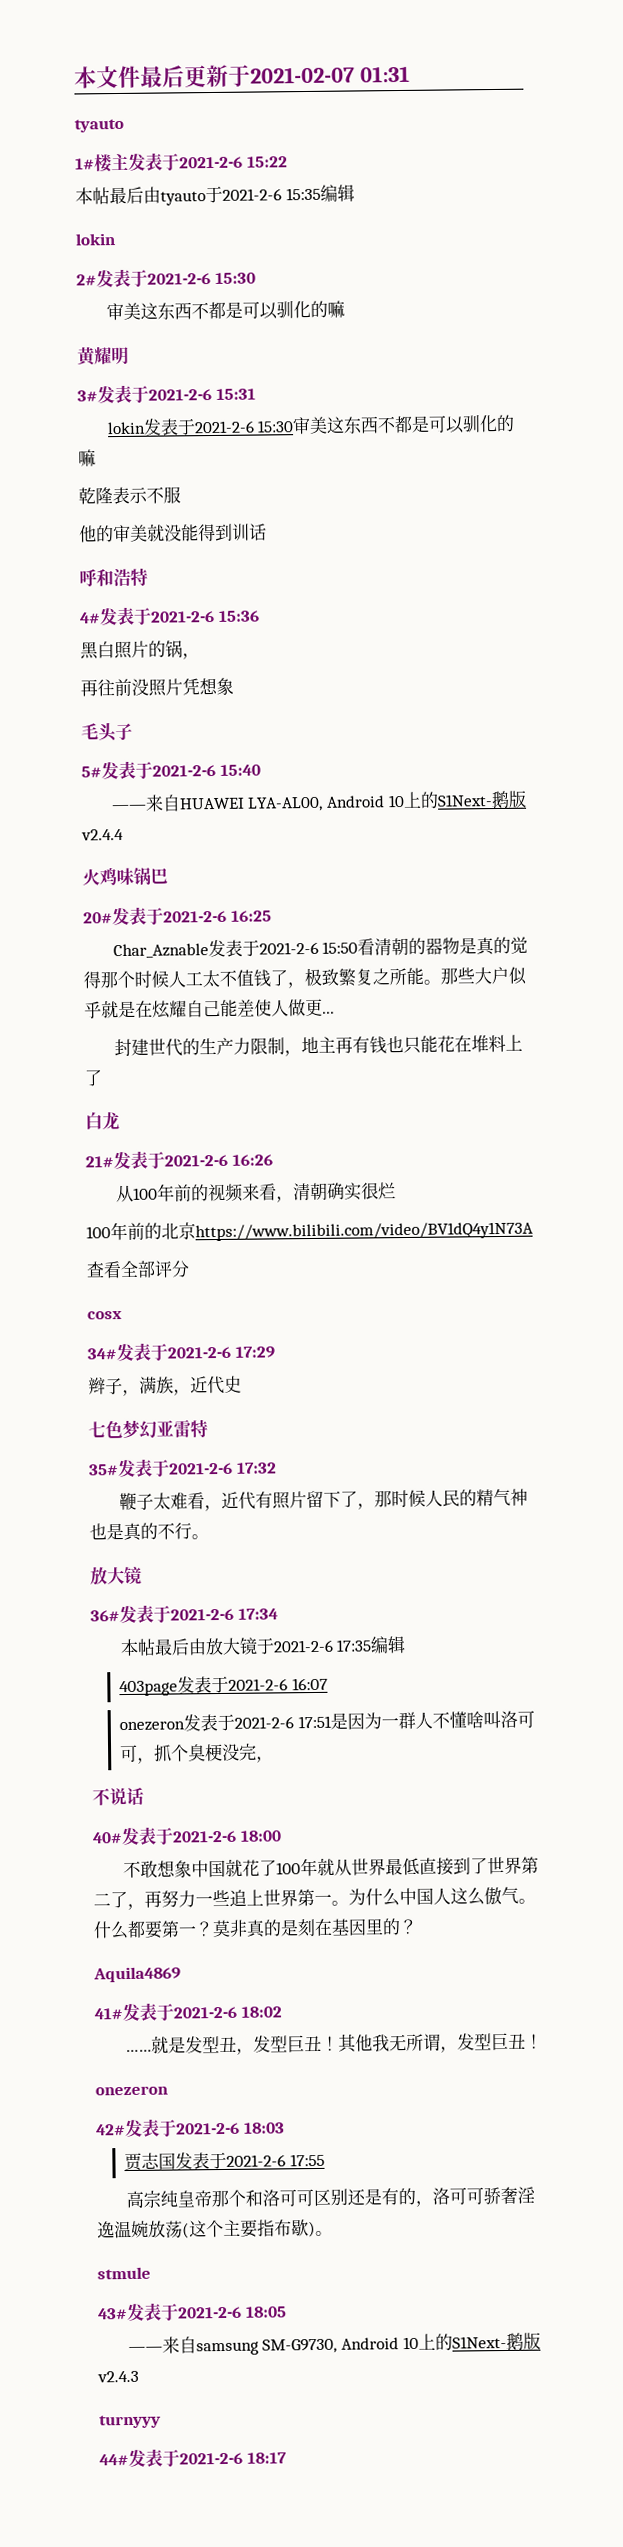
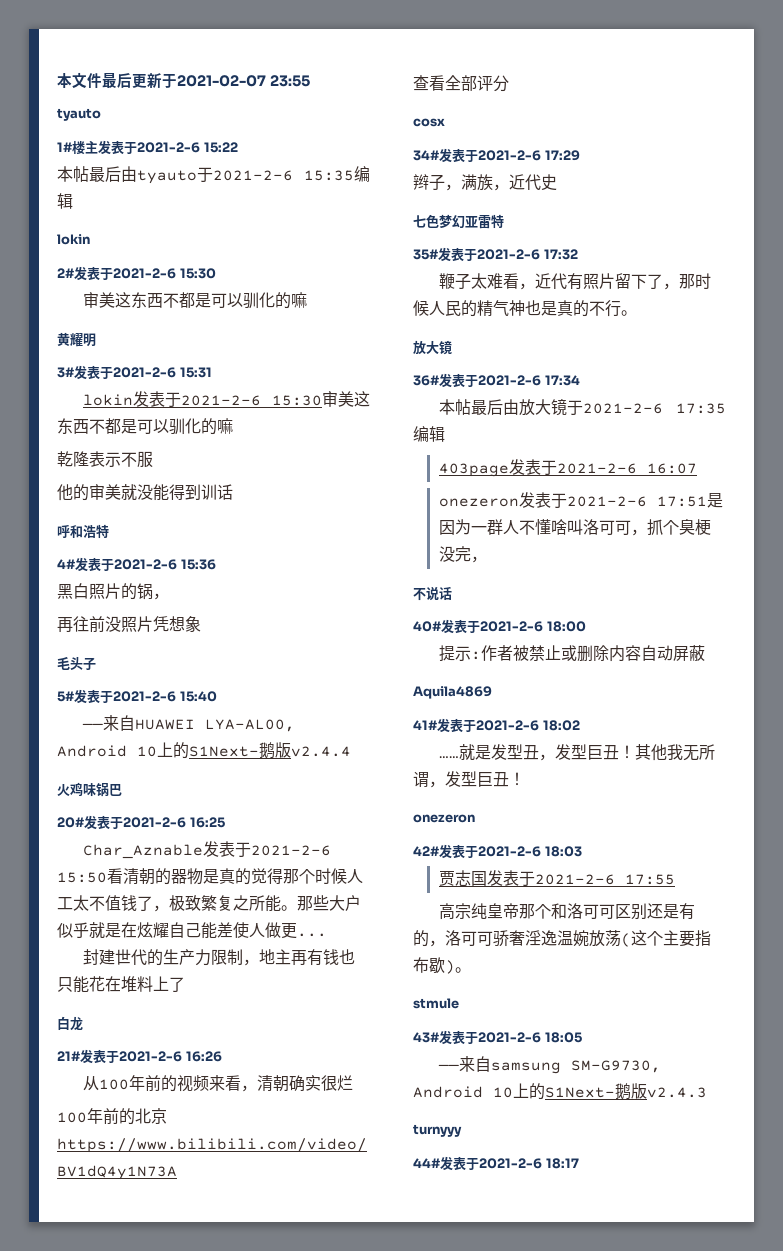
- 本文件最后更新于2021-02-07 01:31
+ 本文件最后更新于2021-02-07 23:55
- 不敢想象中国就花了100年就从世界最低直接到了世界第二了，再努力一些追上世界第一。为什么中国人这么傲气。什么都要第一？莫非真的是刻在基因里的？
+ 提示:作者被禁止或删除内容自动屏蔽

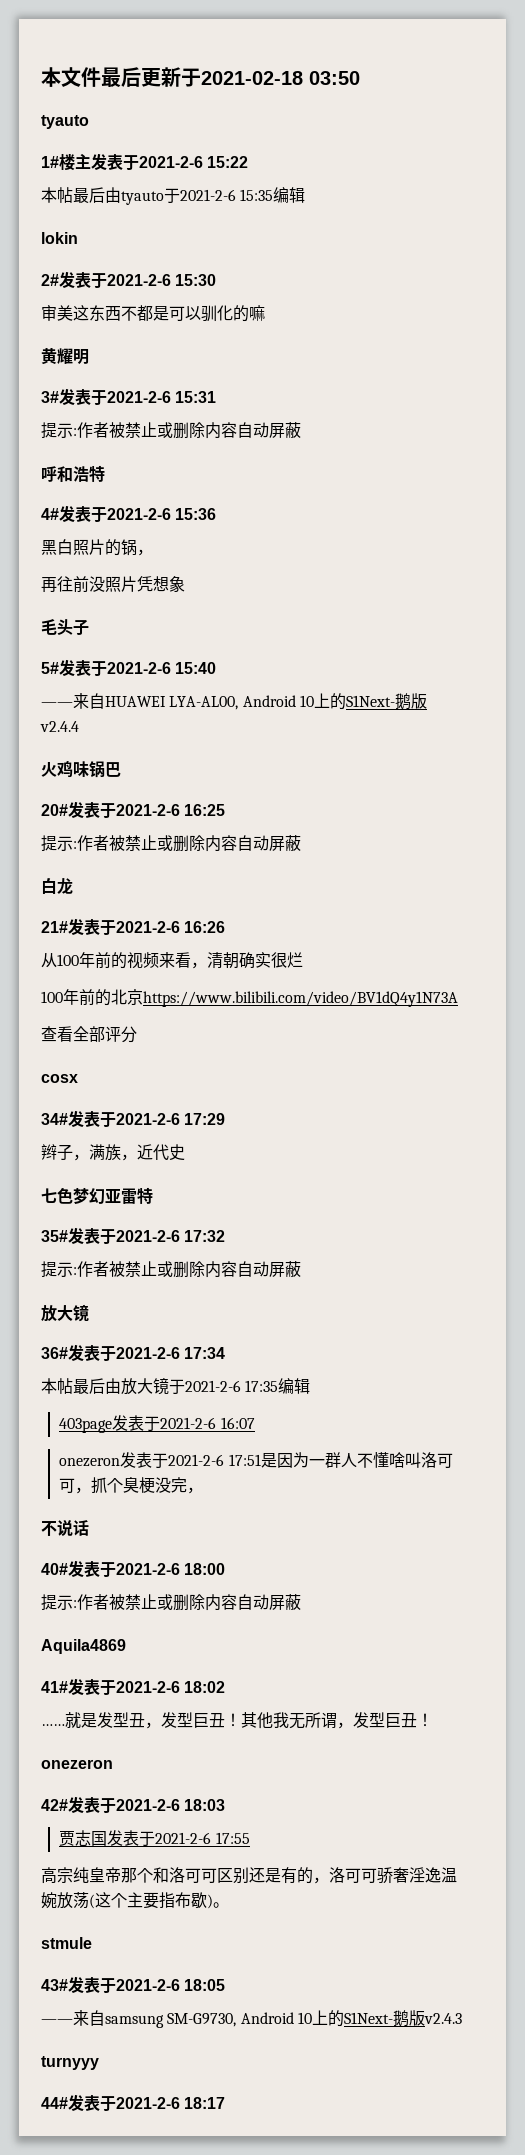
- 本文件最后更新于2021-02-07 23:55
+ 本文件最后更新于2021-02-18 03:50
  3#发表于2021-2-6 15:31
- lokin发表于2021-2-6 15:30审美这东西不都是可以驯化的嘛
- 乾隆表示不服
- 他的审美就没能得到训话
+ 提示:作者被禁止或删除内容自动屏蔽
  20#发表于2021-2-6 16:25
- Char_Aznable发表于2021-2-6 15:50看清朝的器物是真的觉得那个时候人工太不值钱了，极致繁复之所能。那些大户似乎就是在炫耀自己能差使人做更...
- 封建世代的生产力限制，地主再有钱也只能花在堆料上了
+ 提示:作者被禁止或删除内容自动屏蔽
  35#发表于2021-2-6 17:32
- 鞭子太难看，近代有照片留下了，那时候人民的精气神也是真的不行。
+ 提示:作者被禁止或删除内容自动屏蔽

